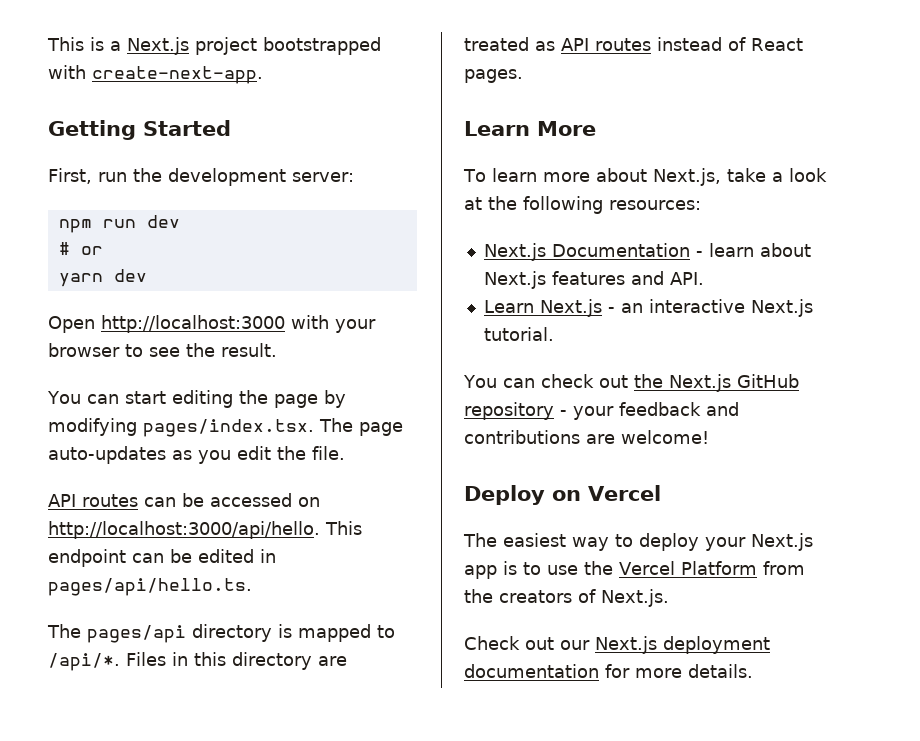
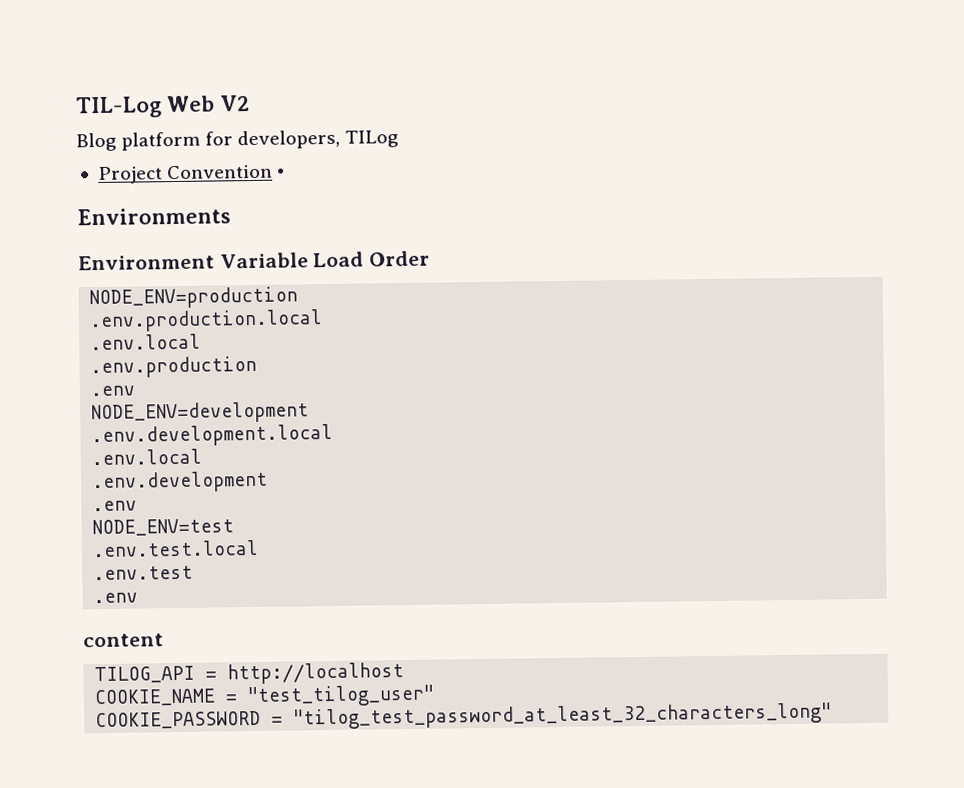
- This is a Next.js project bootstrapped with create-next-app.
- Getting Started
- First, run the development server:
- npm run dev
- # or
- yarn dev
- Open http://localhost:3000 with your browser to see the result.
- You can start editing the page by modifying pages/index.tsx. The page auto-updates as you edit the file.
- API routes can be accessed on http://localhost:3000/api/hello. This endpoint can be edited in pages/api/hello.ts.
- The pages/api directory is mapped to /api/*. Files in this directory are treated as API routes instead of React pages.
- Learn More
- To learn more about Next.js, take a look at the following resources:
- Next.js Documentation - learn about Next.js features and API.
- Learn Next.js - an interactive Next.js tutorial.
- You can check out the Next.js GitHub repository - your feedback and contributions are welcome!
- Deploy on Vercel
- The easiest way to deploy your Next.js app is to use the Vercel Platform from the creators of Next.js.
- Check out our Next.js deployment documentation for more details.
+ TIL-Log Web V2
+ Blog platform for developers, TILog
+ Project Convention •
+ Environments
+ Environment Variable Load Order
+ NODE_ENV=production
+ .env.production.local
+ .env.local
+ .env.production
+ .env
+ NODE_ENV=development
+ .env.development.local
+ .env.local
+ .env.development
+ .env
+ NODE_ENV=test
+ .env.test.local
+ .env.test
+ .env
+ content
+ TILOG_API = http://localhost
+ COOKIE_NAME = "test_tilog_user"
+ COOKIE_PASSWORD = "tilog_test_password_at_least_32_characters_long"

